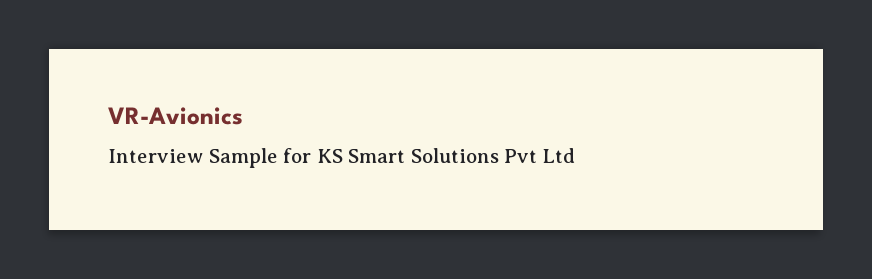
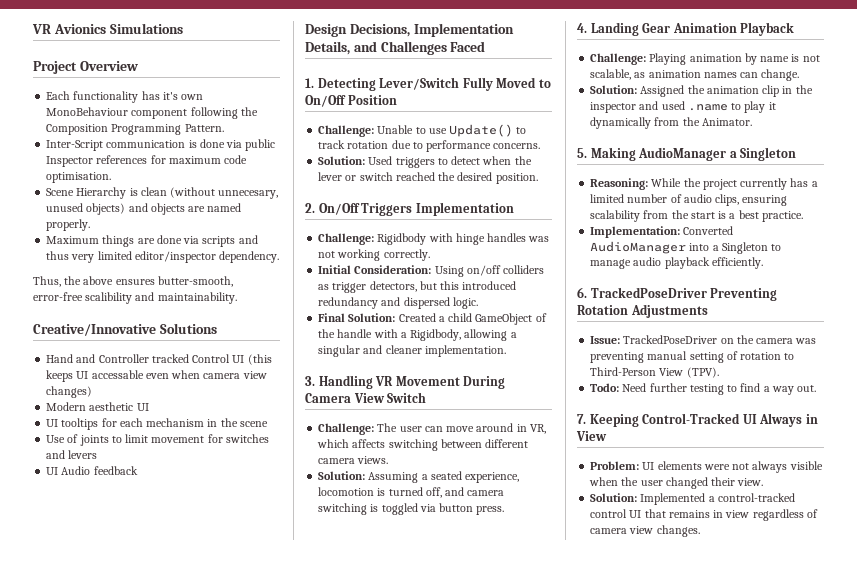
- VR-Avionics
- Interview Sample for KS Smart Solutions Pvt Ltd
+ VR Avionics Simulations
+ Project Overview
+ Each functionality has it's own MonoBehaviour component following the Composition Programming Pattern.
+ Inter-Script communication is done via public Inspector references for maximum code optimisation.
+ Scene Hierarchy is clean (without unnecesary, unused objects) and objects are named properly.
+ Maximum things are done via scripts and thus very limited editor/inspector dependency.
+ Thus, the above ensures butter-smooth, error-free scalibility and maintainability.
+ Creative/Innovative Solutions
+ Hand and Controller tracked Control UI (this keeps UI accessable even when camera view changes)
+ Modern aesthetic UI
+ UI tooltips for each mechanism in the scene
+ Use of joints to limit movement for switches and levers
+ UI Audio feedback
+ Design Decisions, Implementation Details, and Challenges Faced
+ 1. Detecting Lever/Switch Fully Moved to On/Off Position
+ Challenge: Unable to use Update() to track rotation due to performance concerns.
+ Solution: Used triggers to detect when the lever or switch reached the desired position.
+ 2. On/Off Triggers Implementation
+ Challenge: Rigidbody with hinge handles was not working correctly.
+ Initial Consideration: Using on/off colliders as trigger detectors, but this introduced redundancy and dispersed logic.
+ Final Solution: Created a child GameObject of the handle with a Rigidbody, allowing a singular and cleaner implementation.
+ 3. Handling VR Movement During Camera View Switch
+ Challenge: The user can move around in VR, which affects switching between different camera views.
+ Solution: Assuming a seated experience, locomotion is turned off, and camera switching is toggled via button press.
+ 4. Landing Gear Animation Playback
+ Challenge: Playing animation by name is not scalable, as animation names can change.
+ Solution: Assigned the animation clip in the inspector and used .name to play it dynamically from the Animator.
+ 5. Making AudioManager a Singleton
+ Reasoning: While the project currently has a limited number of audio clips, ensuring scalability from the start is a best practice.
+ Implementation: Converted AudioManager into a Singleton to manage audio playback efficiently.
+ 6. TrackedPoseDriver Preventing Rotation Adjustments
+ Issue: TrackedPoseDriver on the camera was preventing manual setting of rotation to Third-Person View (TPV).
+ Todo: Need further testing to find a way out.
+ 7. Keeping Control-Tracked UI Always in View
+ Problem: UI elements were not always visible when the user changed their view.
+ Solution: Implemented a control-tracked control UI that remains in view regardless of camera view changes.

